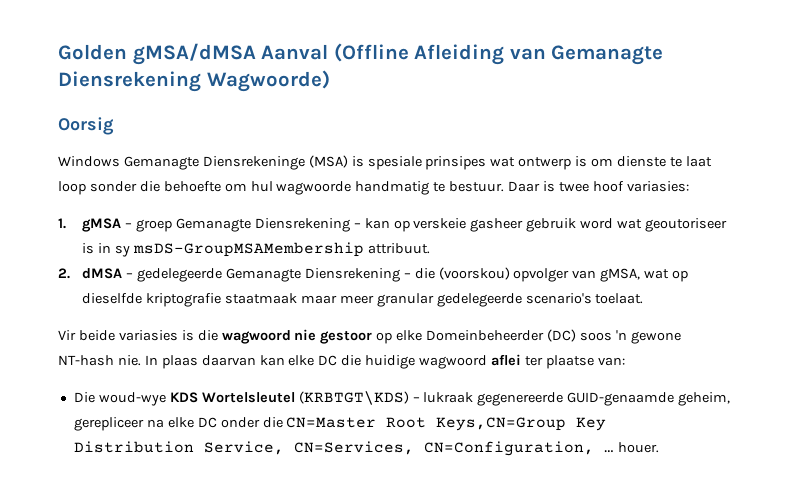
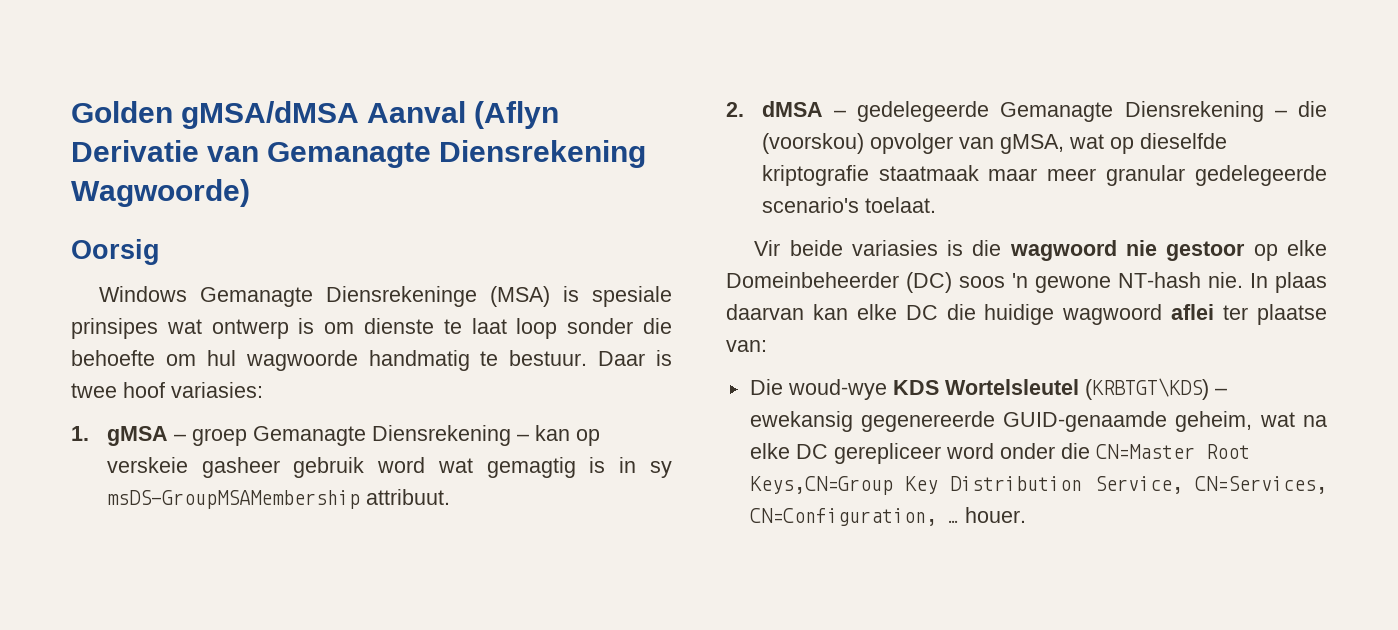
- Golden gMSA/dMSA Aanval (Offline Afleiding van Gemanagte Diensrekening Wagwoorde)
+ Golden gMSA/dMSA Aanval (Aflyn Derivatie van Gemanagte Diensrekening Wagwoorde)
- 1. gMSA – groep Gemanagte Diensrekening – kan op verskeie gasheer gebruik word wat geoutoriseer is in sy msDS-GroupMSAMembership attribuut.
+ 1. gMSA – groep Gemanagte Diensrekening – kan op verskeie gasheer gebruik word wat gemagtig is in sy msDS-GroupMSAMembership attribuut.
- Die woud-wye KDS Wortelsleutel (KRBTGT\KDS) – lukraak gegenereerde GUID-genaamde geheim, gerepliceer na elke DC onder die CN=Master Root Keys,CN=Group Key Distribution Service, CN=Services, CN=Configuration, … houer.
+ Die woud-wye KDS Wortelsleutel (KRBTGT\KDS) – ewekansig gegenereerde GUID-genaamde geheim, wat na elke DC gerepliceer word onder die CN=Master Root Keys,CN=Group Key Distribution Service, CN=Services, CN=Configuration, … houer.

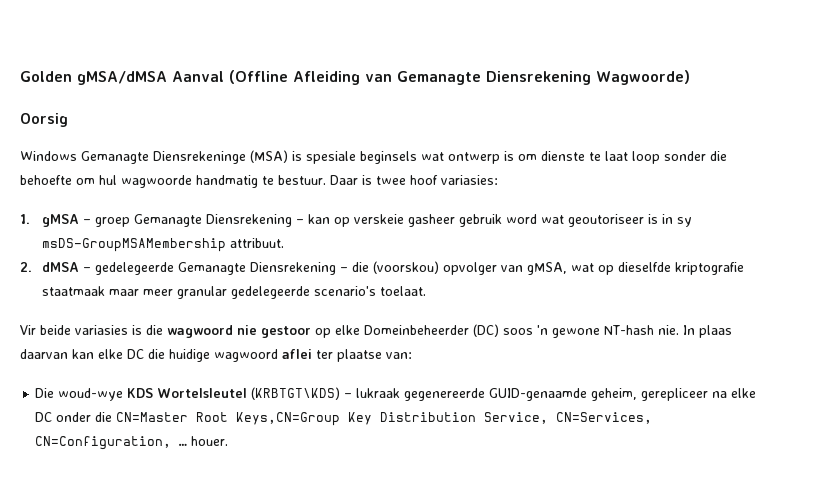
- Golden gMSA/dMSA Aanval (Aflyn Derivatie van Gemanagte Diensrekening Wagwoorde)
+ Golden gMSA/dMSA Aanval (Offline Afleiding van Gemanagte Diensrekening Wagwoorde)
- Windows Gemanagte Diensrekeninge (MSA) is spesiale prinsipes wat ontwerp is om dienste te laat loop sonder die behoefte om hul wagwoorde handmatig te bestuur.
+ Windows Gemanagte Diensrekeninge (MSA) is spesiale beginsels wat ontwerp is om dienste te laat loop sonder die behoefte om hul wagwoorde handmatig te bestuur.
- 1. gMSA – groep Gemanagte Diensrekening – kan op verskeie gasheer gebruik word wat gemagtig is in sy msDS-GroupMSAMembership attribuut.
+ 1. gMSA – groep Gemanagte Diensrekening – kan op verskeie gasheer gebruik word wat geoutoriseer is in sy msDS-GroupMSAMembership attribuut.
- Die woud-wye KDS Wortelsleutel (KRBTGT\KDS) – ewekansig gegenereerde GUID-genaamde geheim, wat na elke DC gerepliceer word onder die CN=Master Root Keys,CN=Group Key Distribution Service, CN=Services, CN=Configuration, … houer.
+ Die woud-wye KDS Wortelsleutel (KRBTGT\KDS) – lukraak gegenereerde GUID-genaamde geheim, gerepliceer na elke DC onder die CN=Master Root Keys,CN=Group Key Distribution Service, CN=Services, CN=Configuration, … houer.

